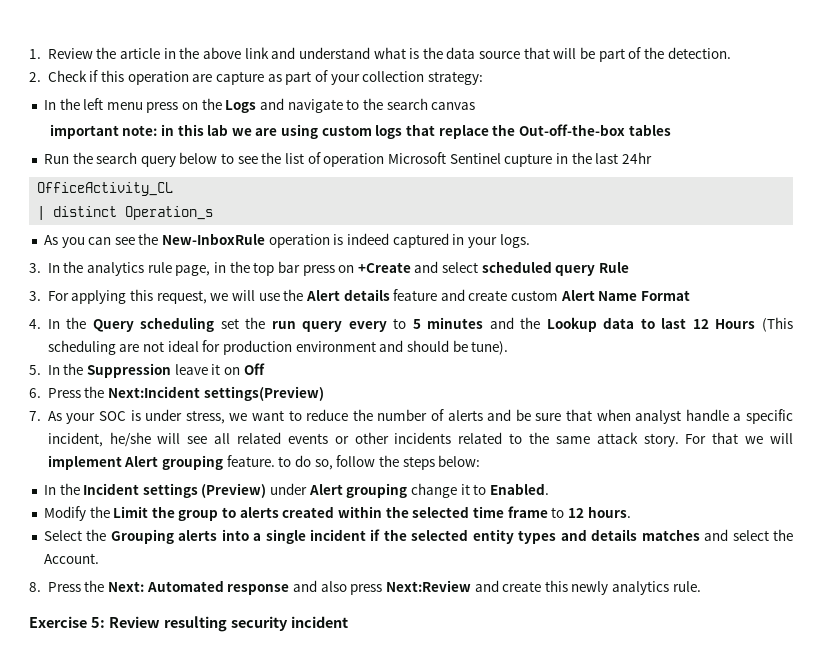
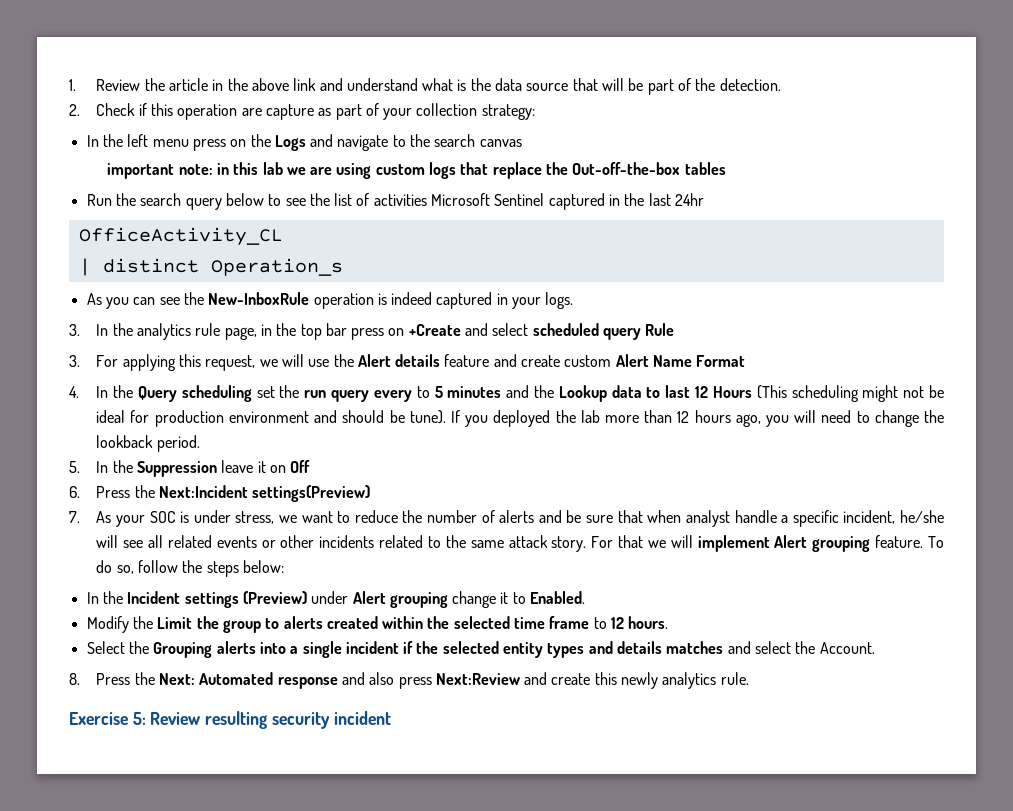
- Run the search query below to see the list of operation Microsoft Sentinel cupture in the last 24hr
+ Run the search query below to see the list of activities Microsoft Sentinel captured in the last 24hr
- 4. In the Query scheduling set the run query every to 5 minutes and the Lookup data to last 12 Hours (This scheduling are not ideal for production environment and should be tune).
+ 4. In the Query scheduling set the run query every to 5 minutes and the Lookup data to last 12 Hours (This scheduling might not be ideal for production environment and should be tune). If you deployed the lab more than 12 hours ago, you will need to change the lookback period.
- For that we will implement Alert grouping feature. to do so, follow the steps below:
+ For that we will implement Alert grouping feature. To do so, follow the steps below:

